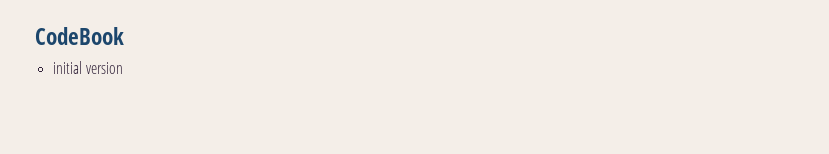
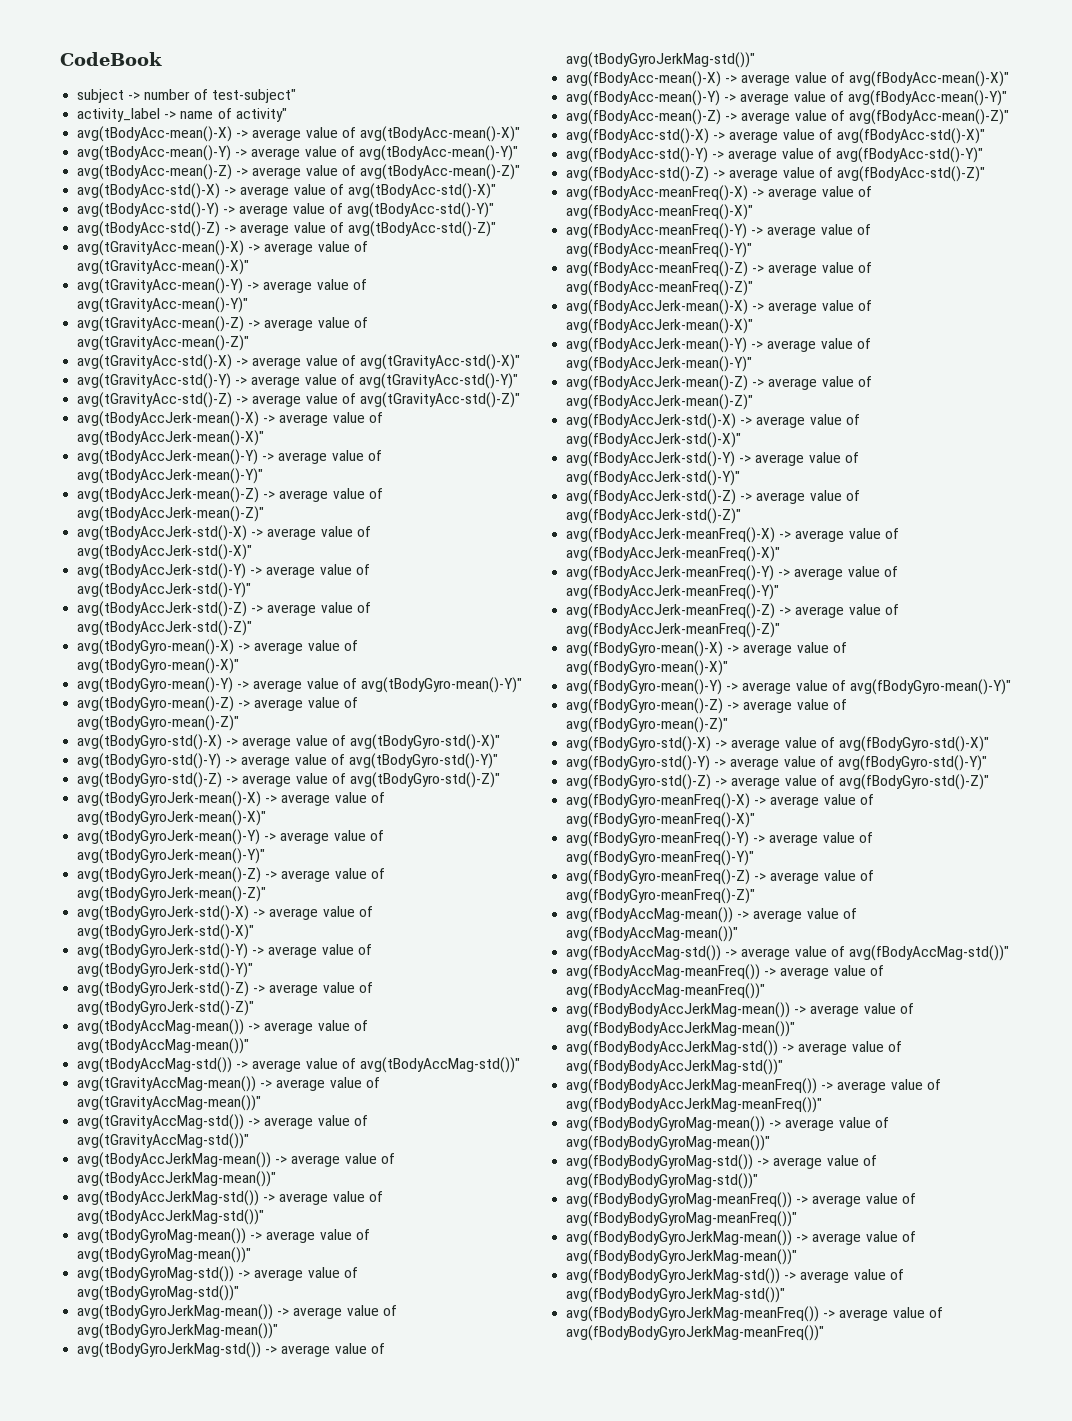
- initial version
+ subject -> number of test-subject"
+ activity_label -> name of activity"
+ avg(tBodyAcc-mean()-X) -> average value of avg(tBodyAcc-mean()-X)"
+ avg(tBodyAcc-mean()-Y) -> average value of avg(tBodyAcc-mean()-Y)"
+ avg(tBodyAcc-mean()-Z) -> average value of avg(tBodyAcc-mean()-Z)"
+ avg(tBodyAcc-std()-X) -> average value of avg(tBodyAcc-std()-X)"
+ avg(tBodyAcc-std()-Y) -> average value of avg(tBodyAcc-std()-Y)"
+ avg(tBodyAcc-std()-Z) -> average value of avg(tBodyAcc-std()-Z)"
+ avg(tGravityAcc-mean()-X) -> average value of avg(tGravityAcc-mean()-X)"
+ avg(tGravityAcc-mean()-Y) -> average value of avg(tGravityAcc-mean()-Y)"
+ avg(tGravityAcc-mean()-Z) -> average value of avg(tGravityAcc-mean()-Z)"
+ avg(tGravityAcc-std()-X) -> average value of avg(tGravityAcc-std()-X)"
+ avg(tGravityAcc-std()-Y) -> average value of avg(tGravityAcc-std()-Y)"
+ avg(tGravityAcc-std()-Z) -> average value of avg(tGravityAcc-std()-Z)"
+ avg(tBodyAccJerk-mean()-X) -> average value of avg(tBodyAccJerk-mean()-X)"
+ avg(tBodyAccJerk-mean()-Y) -> average value of avg(tBodyAccJerk-mean()-Y)"
+ avg(tBodyAccJerk-mean()-Z) -> average value of avg(tBodyAccJerk-mean()-Z)"
+ avg(tBodyAccJerk-std()-X) -> average value of avg(tBodyAccJerk-std()-X)"
+ avg(tBodyAccJerk-std()-Y) -> average value of avg(tBodyAccJerk-std()-Y)"
+ avg(tBodyAccJerk-std()-Z) -> average value of avg(tBodyAccJerk-std()-Z)"
+ avg(tBodyGyro-mean()-X) -> average value of avg(tBodyGyro-mean()-X)"
+ avg(tBodyGyro-mean()-Y) -> average value of avg(tBodyGyro-mean()-Y)"
+ avg(tBodyGyro-mean()-Z) -> average value of avg(tBodyGyro-mean()-Z)"
+ avg(tBodyGyro-std()-X) -> average value of avg(tBodyGyro-std()-X)"
+ avg(tBodyGyro-std()-Y) -> average value of avg(tBodyGyro-std()-Y)"
+ avg(tBodyGyro-std()-Z) -> average value of avg(tBodyGyro-std()-Z)"
+ avg(tBodyGyroJerk-mean()-X) -> average value of avg(tBodyGyroJerk-mean()-X)"
+ avg(tBodyGyroJerk-mean()-Y) -> average value of avg(tBodyGyroJerk-mean()-Y)"
+ avg(tBodyGyroJerk-mean()-Z) -> average value of avg(tBodyGyroJerk-mean()-Z)"
+ avg(tBodyGyroJerk-std()-X) -> average value of avg(tBodyGyroJerk-std()-X)"
+ avg(tBodyGyroJerk-std()-Y) -> average value of avg(tBodyGyroJerk-std()-Y)"
+ avg(tBodyGyroJerk-std()-Z) -> average value of avg(tBodyGyroJerk-std()-Z)"
+ avg(tBodyAccMag-mean()) -> average value of avg(tBodyAccMag-mean())"
+ avg(tBodyAccMag-std()) -> average value of avg(tBodyAccMag-std())"
+ avg(tGravityAccMag-mean()) -> average value of avg(tGravityAccMag-mean())"
+ avg(tGravityAccMag-std()) -> average value of avg(tGravityAccMag-std())"
+ avg(tBodyAccJerkMag-mean()) -> average value of avg(tBodyAccJerkMag-mean())"
+ avg(tBodyAccJerkMag-std()) -> average value of avg(tBodyAccJerkMag-std())"
+ avg(tBodyGyroMag-mean()) -> average value of avg(tBodyGyroMag-mean())"
+ avg(tBodyGyroMag-std()) -> average value of avg(tBodyGyroMag-std())"
+ avg(tBodyGyroJerkMag-mean()) -> average value of avg(tBodyGyroJerkMag-mean())"
+ avg(tBodyGyroJerkMag-std()) -> average value of avg(tBodyGyroJerkMag-std())"
+ avg(fBodyAcc-mean()-X) -> average value of avg(fBodyAcc-mean()-X)"
+ avg(fBodyAcc-mean()-Y) -> average value of avg(fBodyAcc-mean()-Y)"
+ avg(fBodyAcc-mean()-Z) -> average value of avg(fBodyAcc-mean()-Z)"
+ avg(fBodyAcc-std()-X) -> average value of avg(fBodyAcc-std()-X)"
+ avg(fBodyAcc-std()-Y) -> average value of avg(fBodyAcc-std()-Y)"
+ avg(fBodyAcc-std()-Z) -> average value of avg(fBodyAcc-std()-Z)"
+ avg(fBodyAcc-meanFreq()-X) -> average value of avg(fBodyAcc-meanFreq()-X)"
+ avg(fBodyAcc-meanFreq()-Y) -> average value of avg(fBodyAcc-meanFreq()-Y)"
+ avg(fBodyAcc-meanFreq()-Z) -> average value of avg(fBodyAcc-meanFreq()-Z)"
+ avg(fBodyAccJerk-mean()-X) -> average value of avg(fBodyAccJerk-mean()-X)"
+ avg(fBodyAccJerk-mean()-Y) -> average value of avg(fBodyAccJerk-mean()-Y)"
+ avg(fBodyAccJerk-mean()-Z) -> average value of avg(fBodyAccJerk-mean()-Z)"
+ avg(fBodyAccJerk-std()-X) -> average value of avg(fBodyAccJerk-std()-X)"
+ avg(fBodyAccJerk-std()-Y) -> average value of avg(fBodyAccJerk-std()-Y)"
+ avg(fBodyAccJerk-std()-Z) -> average value of avg(fBodyAccJerk-std()-Z)"
+ avg(fBodyAccJerk-meanFreq()-X) -> average value of avg(fBodyAccJerk-meanFreq()-X)"
+ avg(fBodyAccJerk-meanFreq()-Y) -> average value of avg(fBodyAccJerk-meanFreq()-Y)"
+ avg(fBodyAccJerk-meanFreq()-Z) -> average value of avg(fBodyAccJerk-meanFreq()-Z)"
+ avg(fBodyGyro-mean()-X) -> average value of avg(fBodyGyro-mean()-X)"
+ avg(fBodyGyro-mean()-Y) -> average value of avg(fBodyGyro-mean()-Y)"
+ avg(fBodyGyro-mean()-Z) -> average value of avg(fBodyGyro-mean()-Z)"
+ avg(fBodyGyro-std()-X) -> average value of avg(fBodyGyro-std()-X)"
+ avg(fBodyGyro-std()-Y) -> average value of avg(fBodyGyro-std()-Y)"
+ avg(fBodyGyro-std()-Z) -> average value of avg(fBodyGyro-std()-Z)"
+ avg(fBodyGyro-meanFreq()-X) -> average value of avg(fBodyGyro-meanFreq()-X)"
+ avg(fBodyGyro-meanFreq()-Y) -> average value of avg(fBodyGyro-meanFreq()-Y)"
+ avg(fBodyGyro-meanFreq()-Z) -> average value of avg(fBodyGyro-meanFreq()-Z)"
+ avg(fBodyAccMag-mean()) -> average value of avg(fBodyAccMag-mean())"
+ avg(fBodyAccMag-std()) -> average value of avg(fBodyAccMag-std())"
+ avg(fBodyAccMag-meanFreq()) -> average value of avg(fBodyAccMag-meanFreq())"
+ avg(fBodyBodyAccJerkMag-mean()) -> average value of avg(fBodyBodyAccJerkMag-mean())"
+ avg(fBodyBodyAccJerkMag-std()) -> average value of avg(fBodyBodyAccJerkMag-std())"
+ avg(fBodyBodyAccJerkMag-meanFreq()) -> average value of avg(fBodyBodyAccJerkMag-meanFreq())"
+ avg(fBodyBodyGyroMag-mean()) -> average value of avg(fBodyBodyGyroMag-mean())"
+ avg(fBodyBodyGyroMag-std()) -> average value of avg(fBodyBodyGyroMag-std())"
+ avg(fBodyBodyGyroMag-meanFreq()) -> average value of avg(fBodyBodyGyroMag-meanFreq())"
+ avg(fBodyBodyGyroJerkMag-mean()) -> average value of avg(fBodyBodyGyroJerkMag-mean())"
+ avg(fBodyBodyGyroJerkMag-std()) -> average value of avg(fBodyBodyGyroJerkMag-std())"
+ avg(fBodyBodyGyroJerkMag-meanFreq()) -> average value of avg(fBodyBodyGyroJerkMag-meanFreq())"

